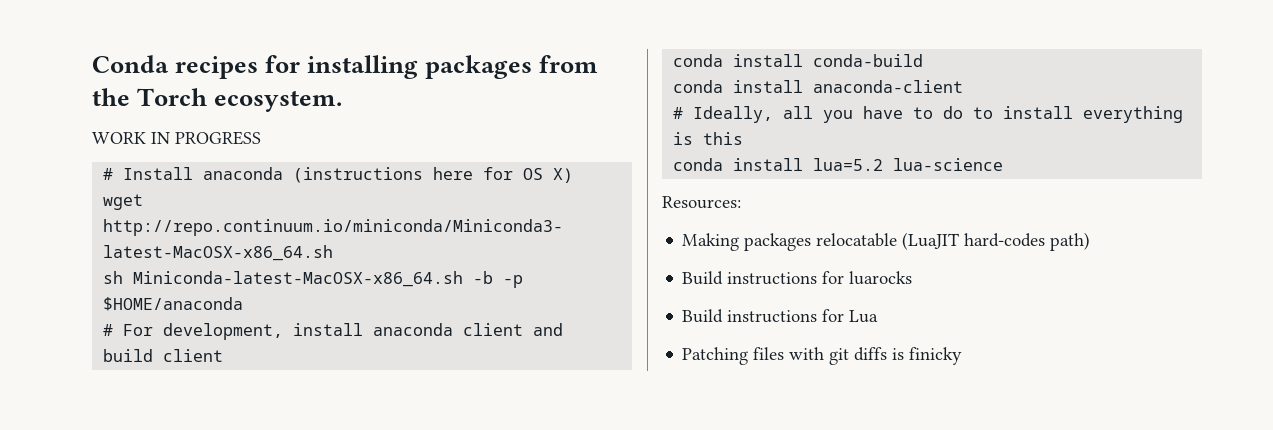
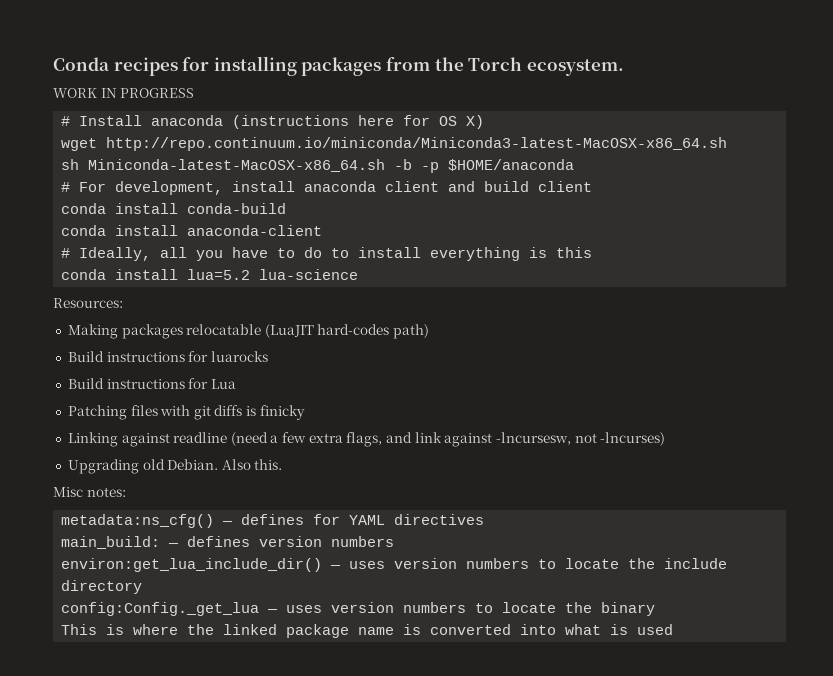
+ Linking against readline (need a few extra flags, and link against -lncursesw, not -lncurses)
+ Upgrading old Debian. Also this.
+ Misc notes:
+ metadata:ns_cfg() — defines for YAML directives
+ main_build: — defines version numbers
+ environ:get_lua_include_dir() — uses version numbers to locate the include directory
+ config:Config._get_lua — uses version numbers to locate the binary
+ This is where the linked package name is converted into what is used

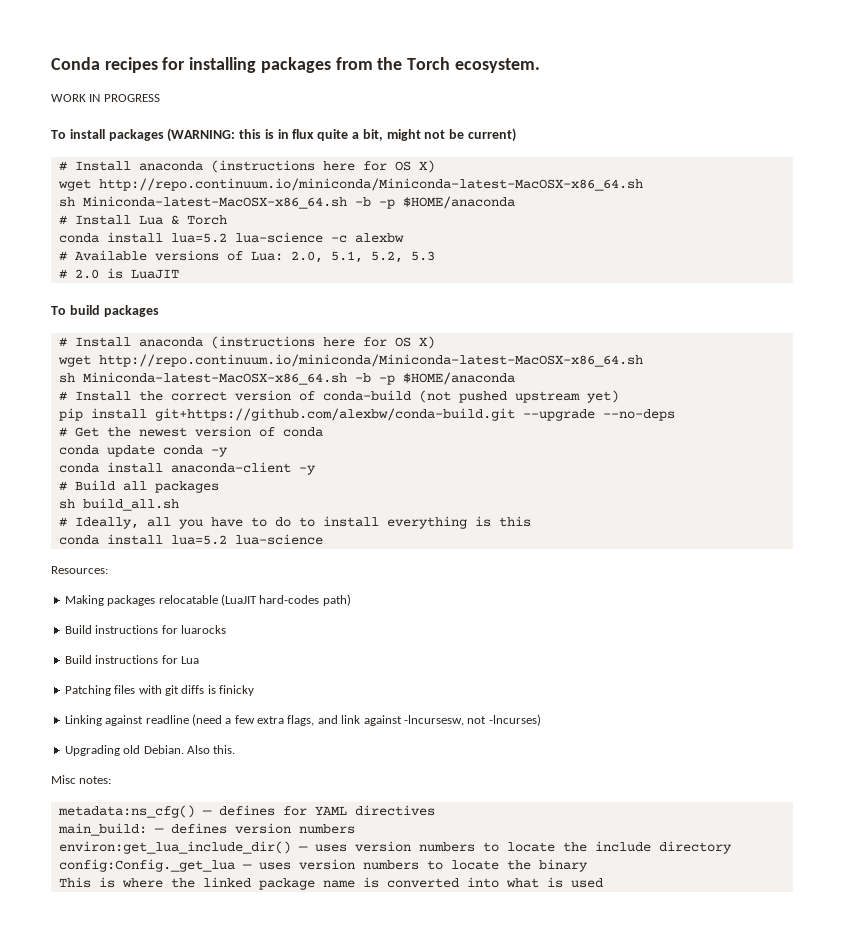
+ To install packages (WARNING: this is in flux quite a bit, might not be current)
  # Install anaconda (instructions here for OS X)
- wget http://repo.continuum.io/miniconda/Miniconda3-latest-MacOSX-x86_64.sh
+ wget http://repo.continuum.io/miniconda/Miniconda-latest-MacOSX-x86_64.sh
  sh Miniconda-latest-MacOSX-x86_64.sh -b -p $HOME/anaconda
- # For development, install anaconda client and build client
- conda install conda-build
- conda install anaconda-client
+ # Install Lua & Torch
+ conda install lua=5.2 lua-science -c alexbw
+ # Available versions of Lua: 2.0, 5.1, 5.2, 5.3
+ # 2.0 is LuaJIT
+ To build packages
+ # Install anaconda (instructions here for OS X)
+ wget http://repo.continuum.io/miniconda/Miniconda-latest-MacOSX-x86_64.sh
+ sh Miniconda-latest-MacOSX-x86_64.sh -b -p $HOME/anaconda
+ # Install the correct version of conda-build (not pushed upstream yet)
+ pip install git+https://github.com/alexbw/conda-build.git --upgrade --no-deps
+ # Get the newest version of conda
+ conda update conda -y
+ conda install anaconda-client -y
+ # Build all packages
+ sh build_all.sh

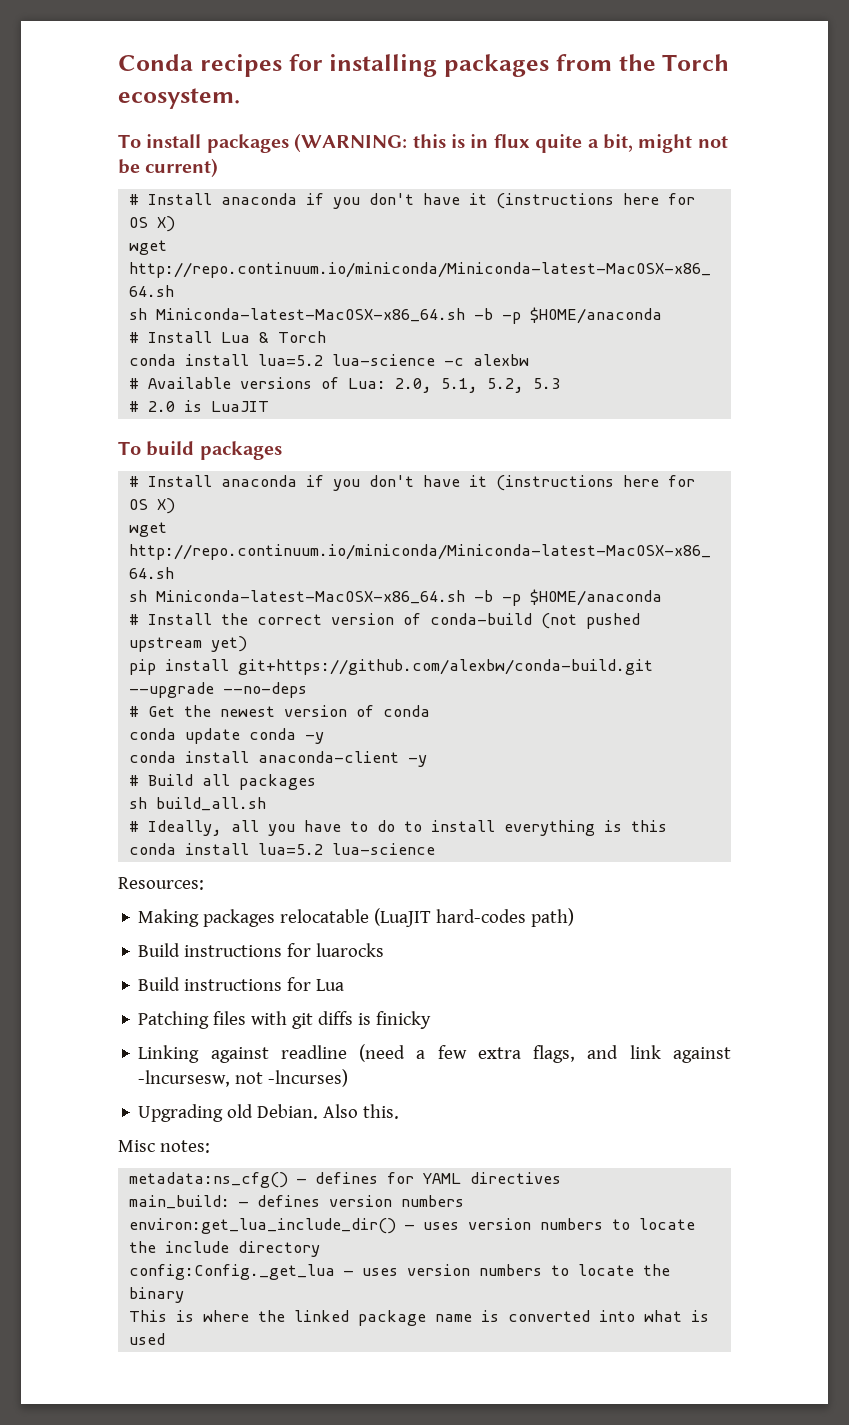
- WORK IN PROGRESS
  To install packages (WARNING: this is in flux quite a bit, might not be current)
- # Install anaconda (instructions here for OS X)
+ # Install anaconda if you don't have it (instructions here for OS X)
  To build packages
- # Install anaconda (instructions here for OS X)
+ # Install anaconda if you don't have it (instructions here for OS X)

